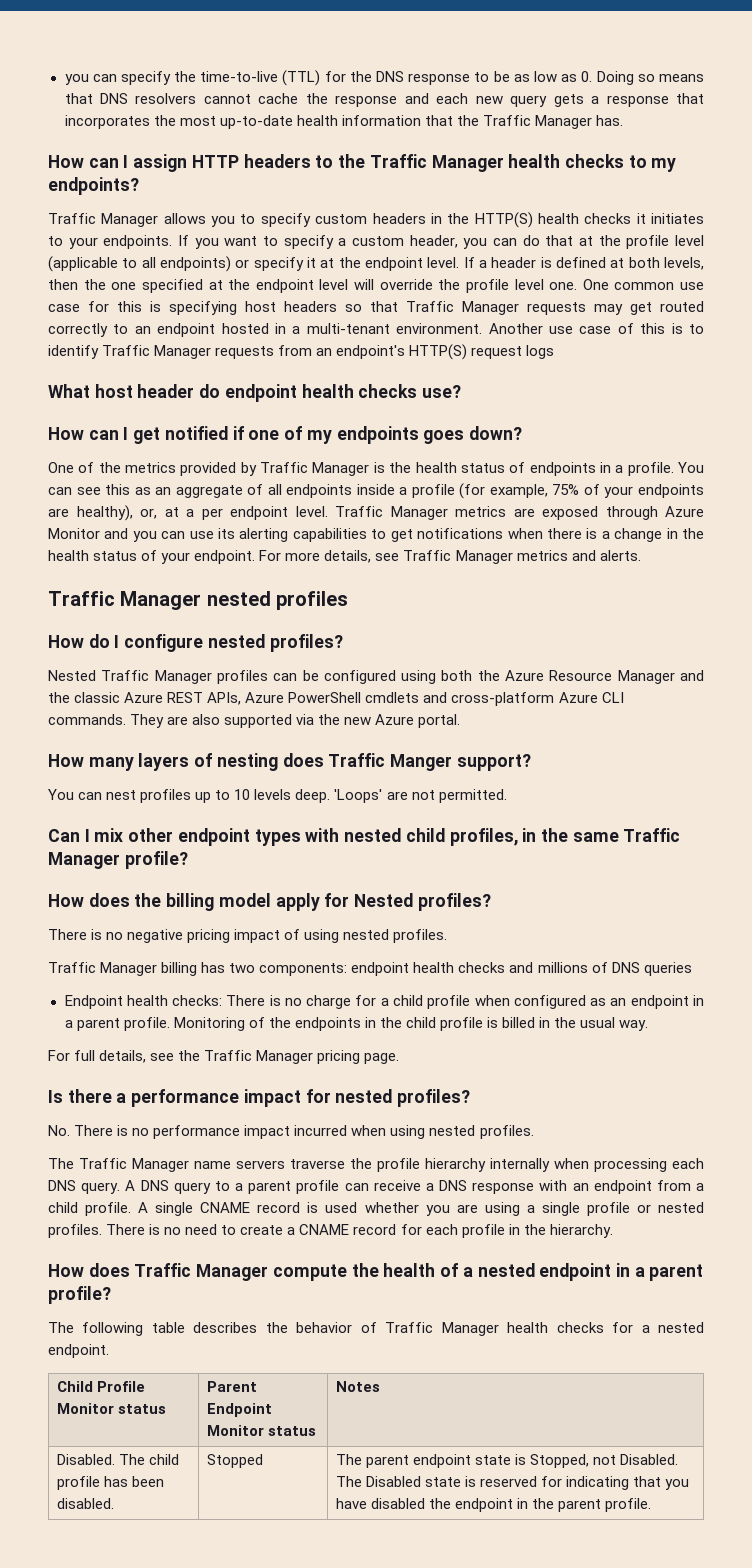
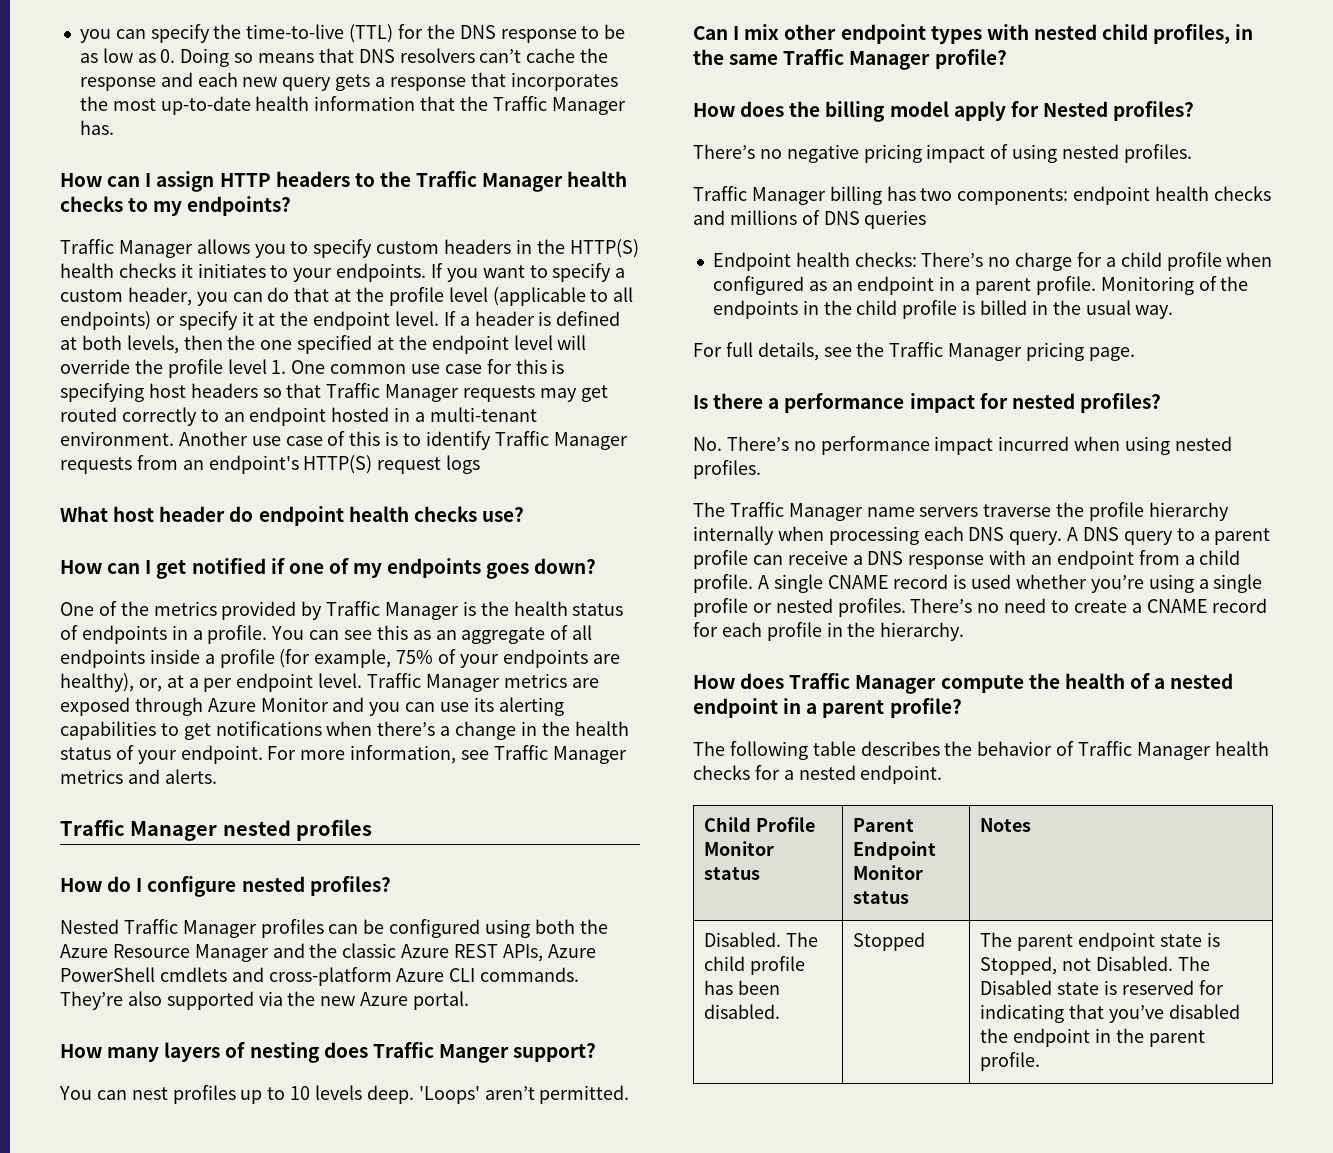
- you can specify the time-to-live (TTL) for the DNS response to be as low as 0. Doing so means that DNS resolvers cannot cache the response and each new query gets a response that incorporates the most up-to-date health information that the Traffic Manager has.
+ you can specify the time-to-live (TTL) for the DNS response to be as low as 0. Doing so means that DNS resolvers can’t cache the response and each new query gets a response that incorporates the most up-to-date health information that the Traffic Manager has.
- If a header is defined at both levels, then the one specified at the endpoint level will override the profile level one. One common use case for this is specifying host headers so that Traffic Manager requests may get routed correctly to an endpoint hosted in a multi-tenant environment.
+ If a header is defined at both levels, then the one specified at the endpoint level will override the profile level 1. One common use case for this is specifying host headers so that Traffic Manager requests may get routed correctly to an endpoint hosted in a multi-tenant environment.
- Traffic Manager metrics are exposed through Azure Monitor and you can use its alerting capabilities to get notifications when there is a change in the health status of your endpoint.
+ Traffic Manager metrics are exposed through Azure Monitor and you can use its alerting capabilities to get notifications when there’s a change in the health status of your endpoint.
- For more details, see Traffic Manager metrics and alerts.
+ For more information, see Traffic Manager metrics and alerts.
- They are also supported via the new Azure portal.
+ They’re also supported via the new Azure portal.
- 'Loops' are not permitted.
+ 'Loops' aren’t permitted.
- There is no negative pricing impact of using nested profiles.
+ There’s no negative pricing impact of using nested profiles.
- Endpoint health checks: There is no charge for a child profile when configured as an endpoint in a parent profile.
+ Endpoint health checks: There’s no charge for a child profile when configured as an endpoint in a parent profile.
- No. There is no performance impact incurred when using nested profiles.
+ No. There’s no performance impact incurred when using nested profiles.
- A single CNAME record is used whether you are using a single profile or nested profiles.
+ A single CNAME record is used whether you’re using a single profile or nested profiles.
- There is no need to create a CNAME record for each profile in the hierarchy.
+ There’s no need to create a CNAME record for each profile in the hierarchy.
- Disabled. The child profile has been disabled. | Stopped | The parent endpoint state is Stopped, not Disabled. The Disabled state is reserved for indicating that you have disabled the endpoint in the parent profile.
+ Disabled. The child profile has been disabled. | Stopped | The parent endpoint state is Stopped, not Disabled. The Disabled state is reserved for indicating that you’ve disabled the endpoint in the parent profile.

